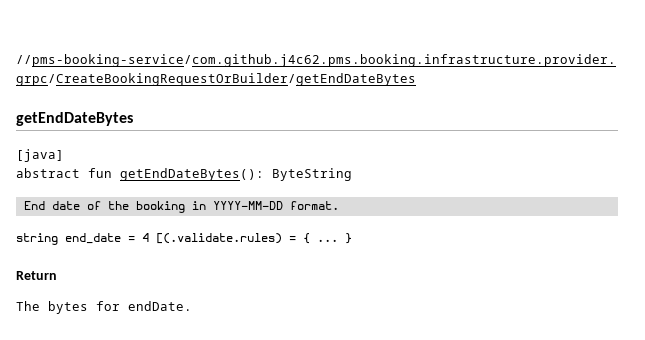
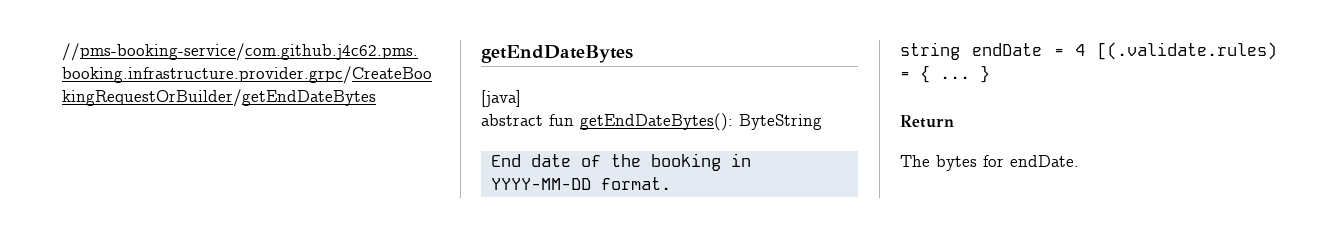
- string end_date = 4 [(.validate.rules) = { ...
+ string endDate = 4 [(.validate.rules) = { ...

